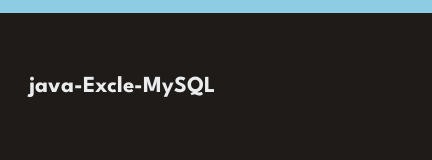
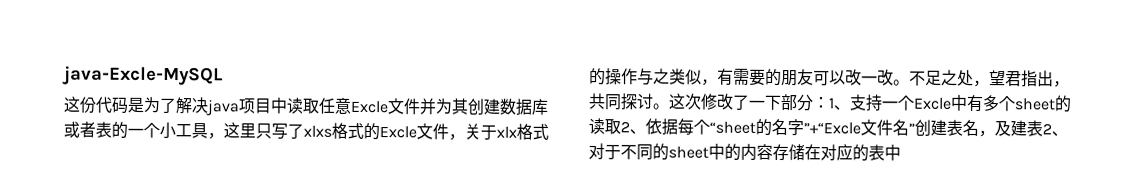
+ 这份代码是为了解决java项目中读取任意Excle文件并为其创建数据库或者表的一个小工具，这里只写了xlxs格式的Excle文件，关于xlx格式的操作与之类似，有需要的朋友可以改一改。不足之处，望君指出，共同探讨。这次修改了一下部分：1、支持一个Excle中有多个sheet的读取2、依据每个“sheet的名字”+“Excle文件名”创建表名，及建表2、对于不同的sheet中的内容存储在对应的表中

